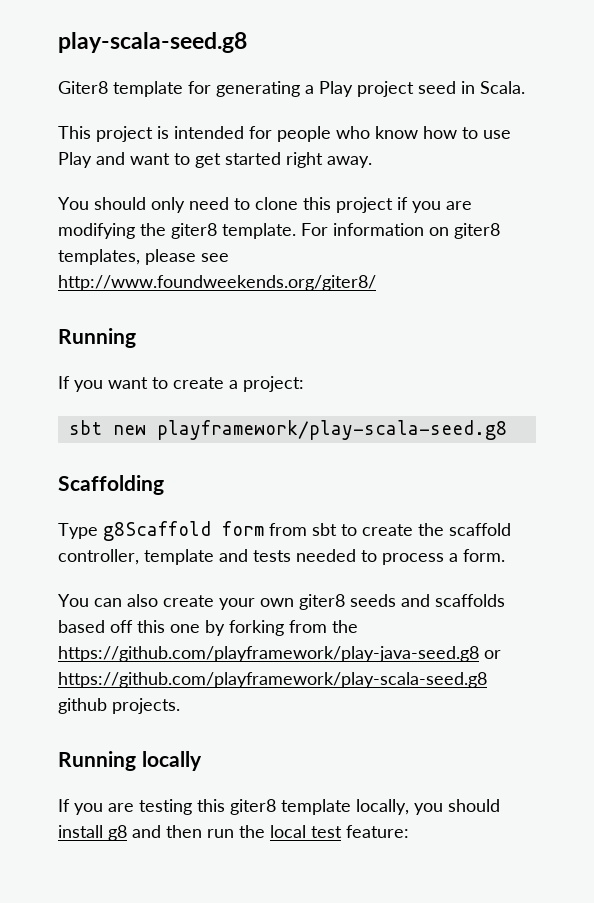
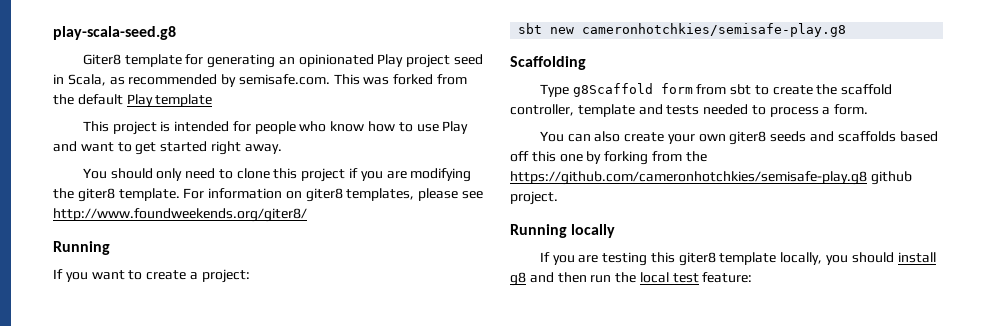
- Giter8 template for generating a Play project seed in Scala.
+ Giter8 template for generating an opinionated Play project seed in Scala, as recommended by semisafe.com. This was forked from the default Play template
- sbt new playframework/play-scala-seed.g8
+ sbt new cameronhotchkies/semisafe-play.g8
- You can also create your own giter8 seeds and scaffolds based off this one by forking from the https://github.com/playframework/play-java-seed.g8 or https://github.com/playframework/play-scala-seed.g8 github projects.
+ You can also create your own giter8 seeds and scaffolds based off this one by forking from the https://github.com/cameronhotchkies/semisafe-play.g8 github project.

